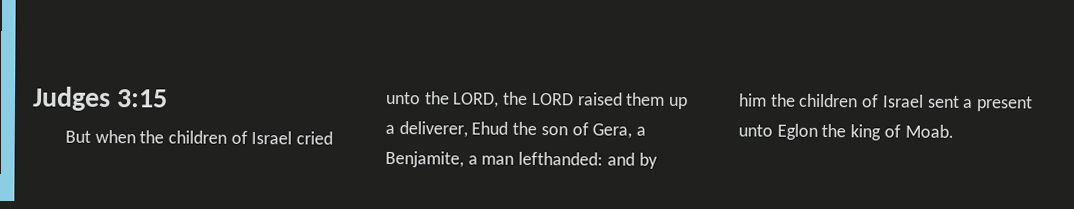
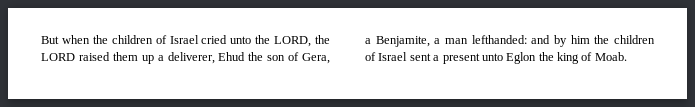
- Judges 3:15

